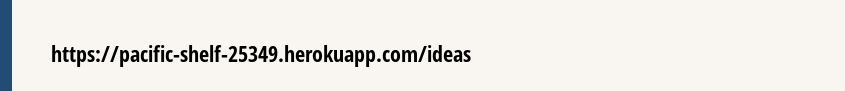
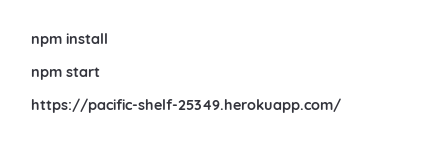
- https://pacific-shelf-25349.herokuapp.com/ideas
+ npm install
+ npm start
+ https://pacific-shelf-25349.herokuapp.com/

